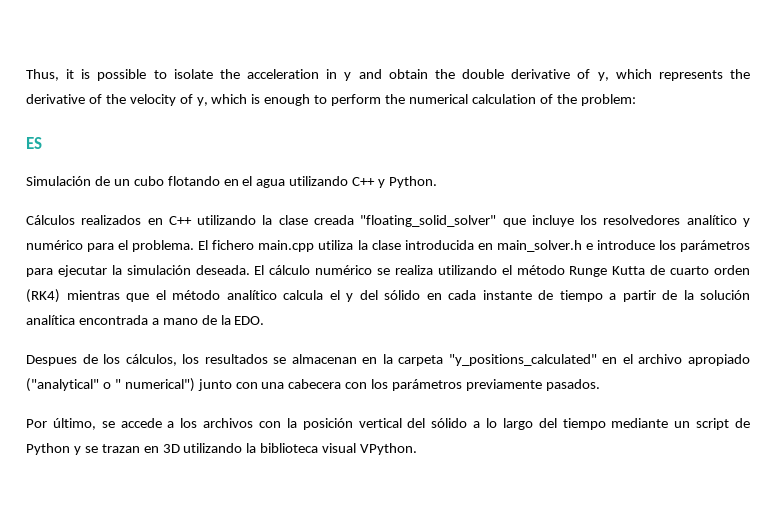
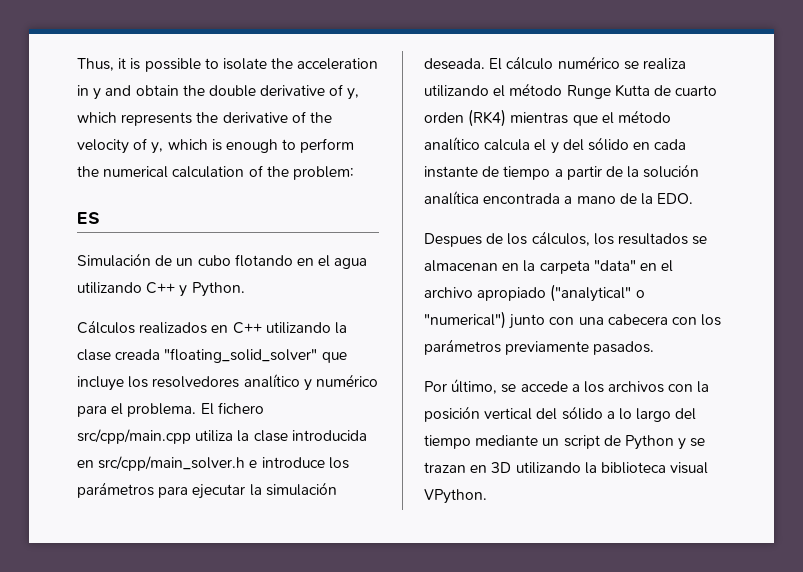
- El fichero main.cpp utiliza la clase introducida en main_solver.h e introduce los parámetros para ejecutar la simulación deseada.
+ El fichero src/cpp/main.cpp utiliza la clase introducida en src/cpp/main_solver.h e introduce los parámetros para ejecutar la simulación deseada.
- Despues de los cálculos, los resultados se almacenan en la carpeta "y_positions_calculated" en el archivo apropiado ("analytical" o " numerical") junto con una cabecera con los parámetros previamente pasados.
+ Despues de los cálculos, los resultados se almacenan en la carpeta "data" en el archivo apropiado ("analytical" o "numerical") junto con una cabecera con los parámetros previamente pasados.

